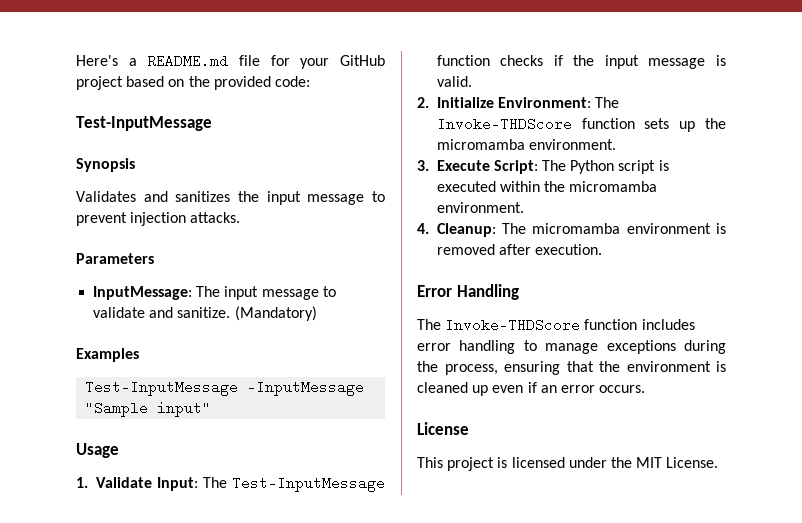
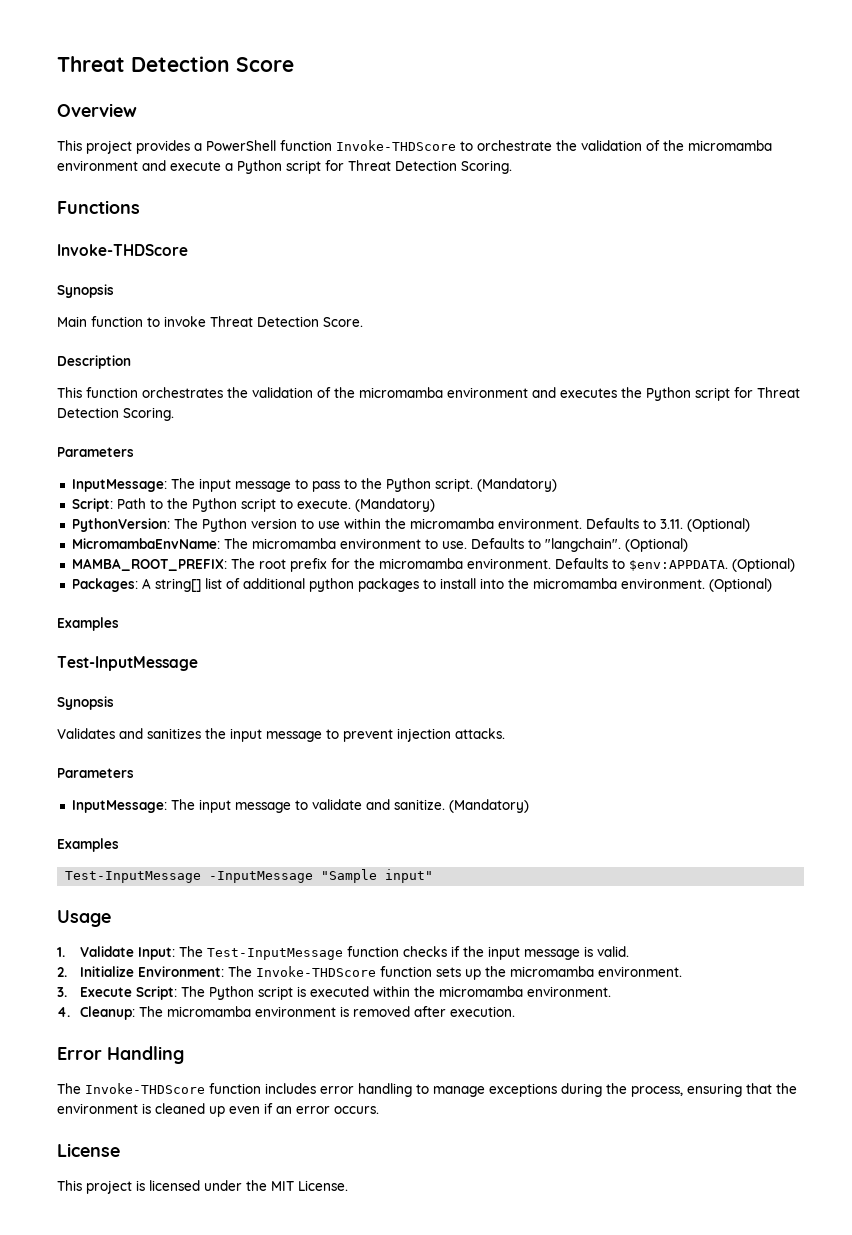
- Here's a README.md file for your GitHub project based on the provided code:
+ Threat Detection Score
+ Overview
+ This project provides a PowerShell function Invoke-THDScore to orchestrate the validation of the micromamba environment and execute a Python script for Threat Detection Scoring.
+ Functions
+ Invoke-THDScore
+ Synopsis
+ Main function to invoke Threat Detection Score.
+ Description
+ This function orchestrates the validation of the micromamba environment and executes the Python script for Threat Detection Scoring.
+ Parameters
+ InputMessage: The input message to pass to the Python script. (Mandatory)
+ Script: Path to the Python script to execute. (Mandatory)
+ PythonVersion: The Python version to use within the micromamba environment. Defaults to 3.11. (Optional)
+ MicromambaEnvName: The micromamba environment to use. Defaults to "langchain". (Optional)
+ MAMBA_ROOT_PREFIX: The root prefix for the micromamba environment. Defaults to $env:APPDATA. (Optional)
+ Packages: A string[] list of additional python packages to install into the micromamba environment. (Optional)
+ Examples

